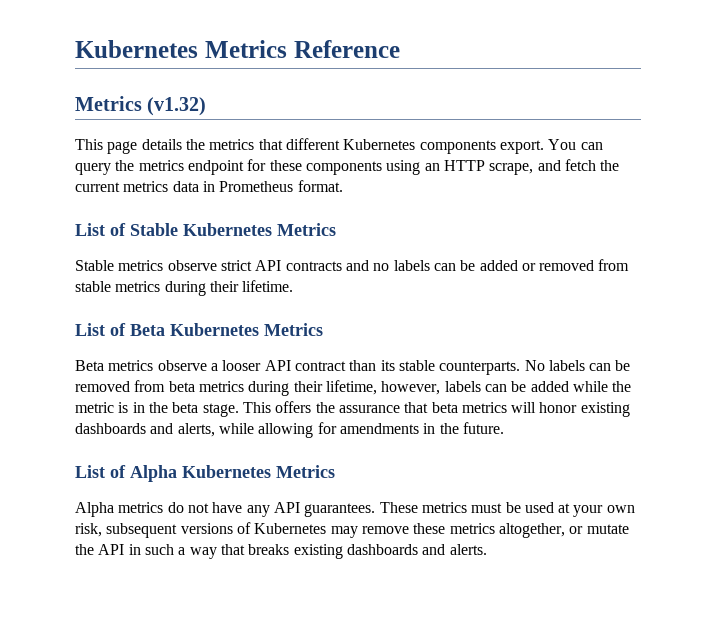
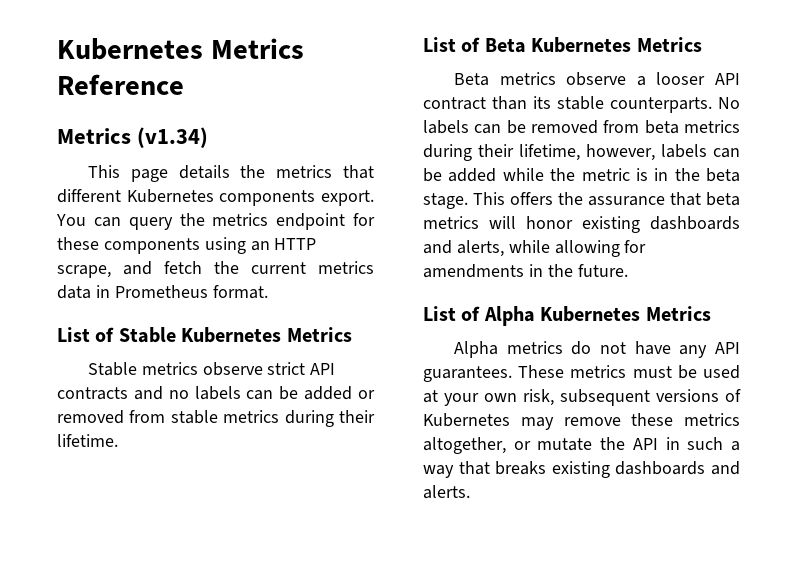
- Metrics (v1.32)
+ Metrics (v1.34)

